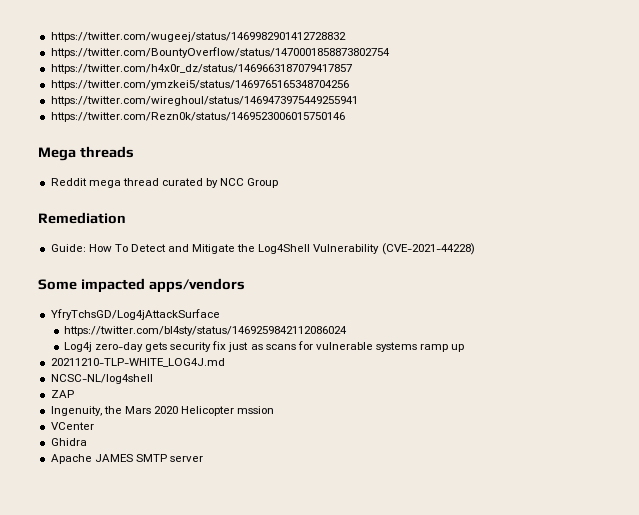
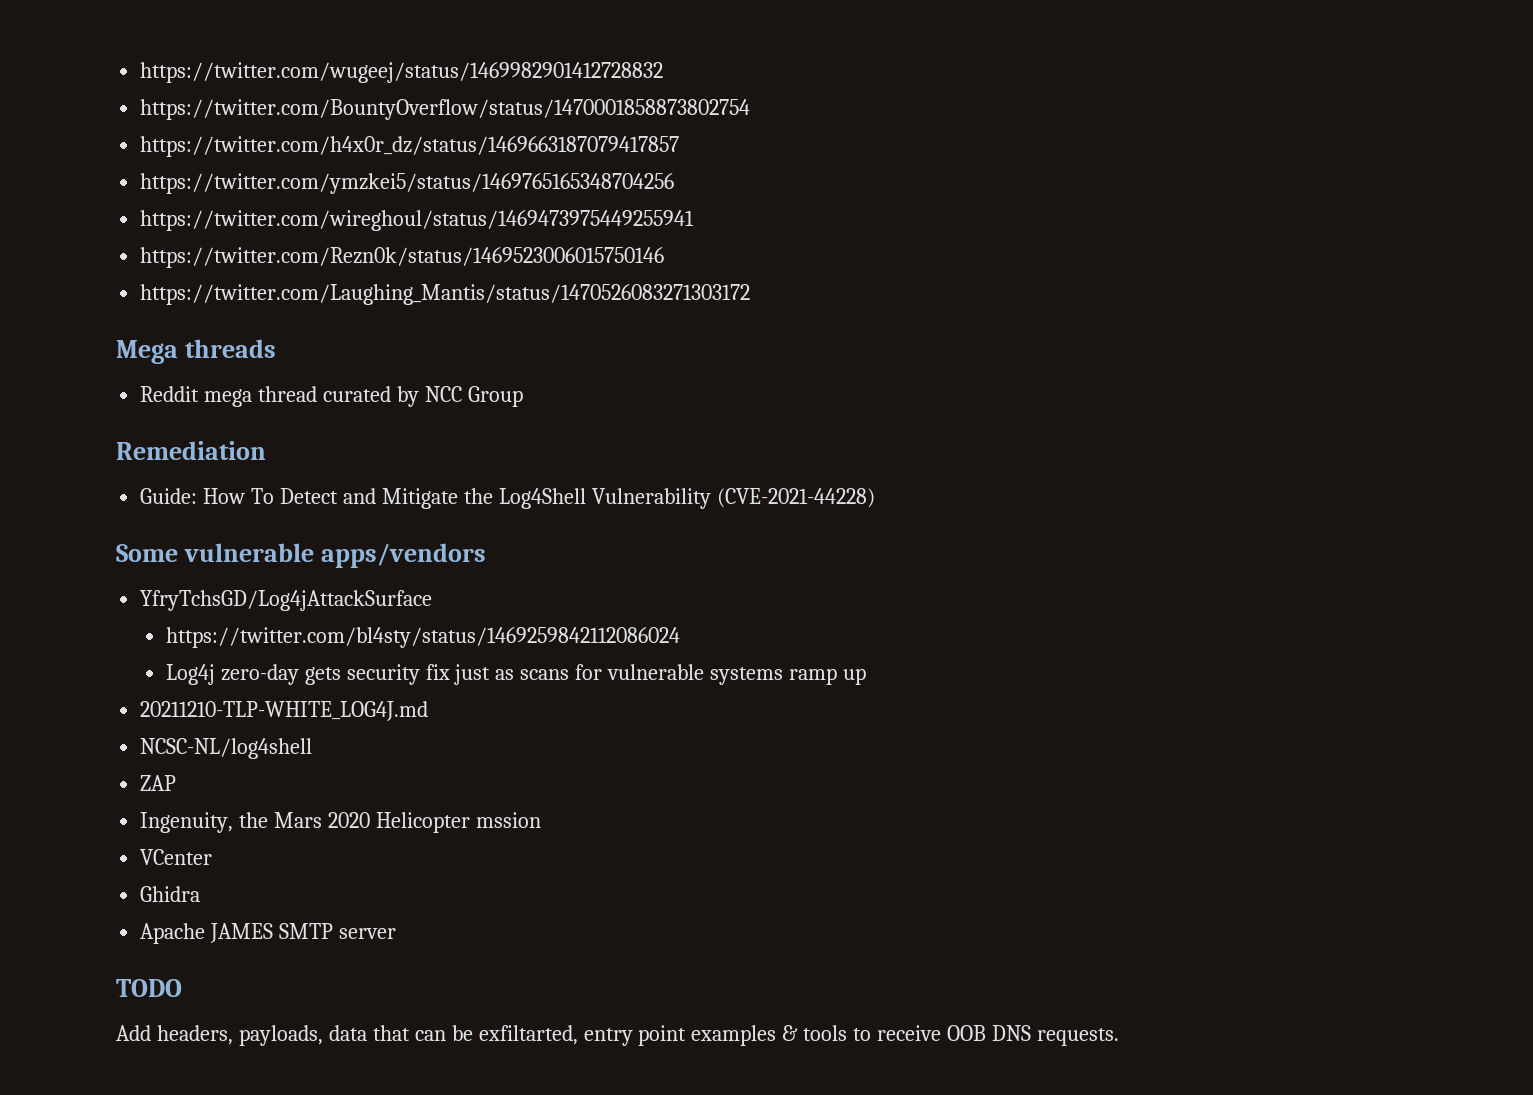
+ https://twitter.com/Laughing_Mantis/status/1470526083271303172
- Some impacted apps/vendors
+ Some vulnerable apps/vendors
+ TODO
+ Add headers, payloads, data that can be exfiltarted, entry point examples & tools to receive OOB DNS requests.

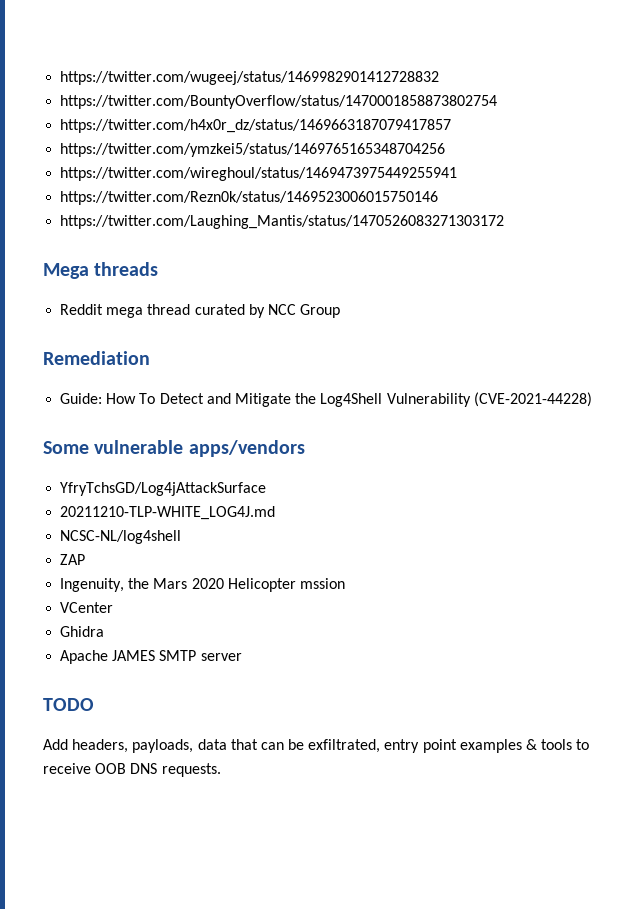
- https://twitter.com/bl4sty/status/1469259842112086024
- Log4j zero-day gets security fix just as scans for vulnerable systems ramp up
- Add headers, payloads, data that can be exfiltarted, entry point examples & tools to receive OOB DNS requests.
+ Add headers, payloads, data that can be exfiltrated, entry point examples & tools to receive OOB DNS requests.

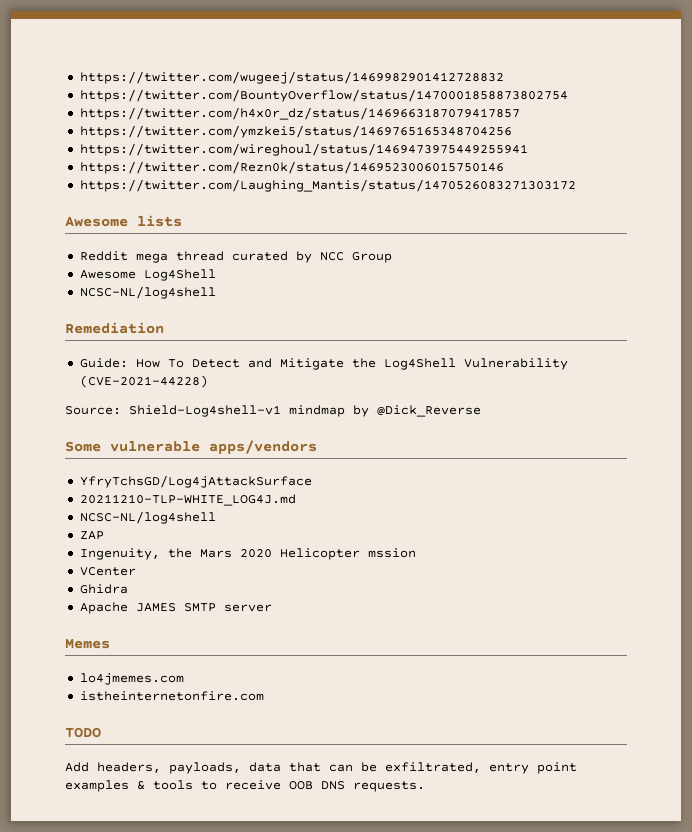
- Mega threads
+ Awesome lists
+ Awesome Log4Shell
+ NCSC-NL/log4shell
+ Source: Shield-Log4shell-v1 mindmap by @Dick_Reverse
+ Memes
+ lo4jmemes.com
+ istheinternetonfire.com

